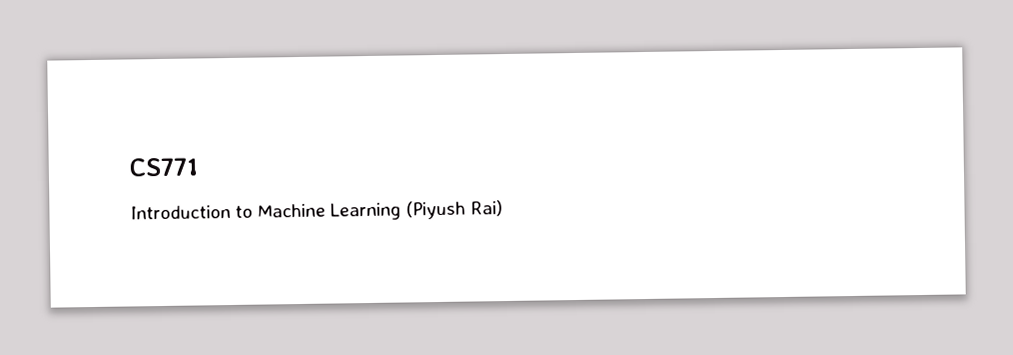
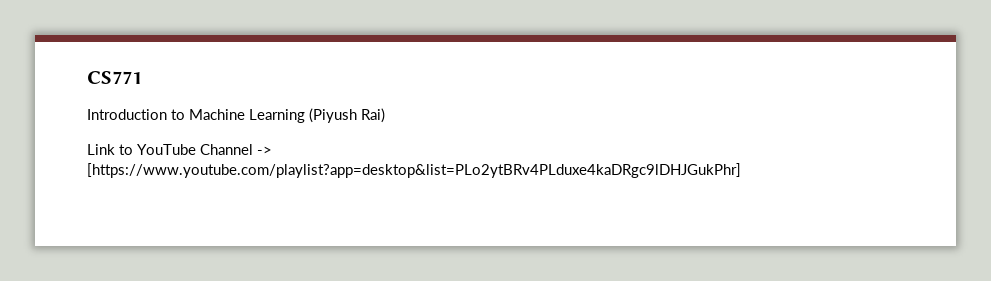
+ Link to YouTube Channel -> [https://www.youtube.com/playlist?app=desktop&list=PLo2ytBRv4PLduxe4kaDRgc9lDHJGukPhr]

